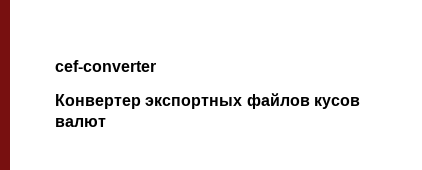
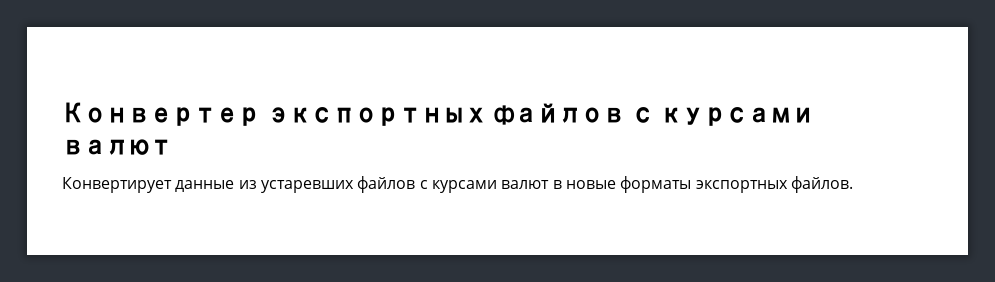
- cef-converter
- Конвертер экспортных файлов кусов валют
+ Конвертер экспортных файлов с курсами валют
+ Конвертирует данные из устаревших файлов с курсами валют в новые форматы экспортных файлов.

